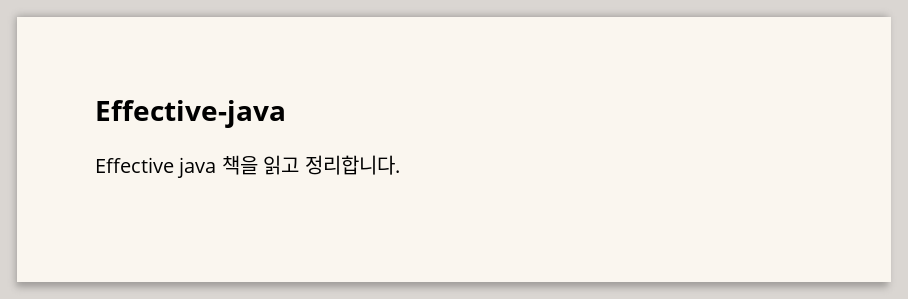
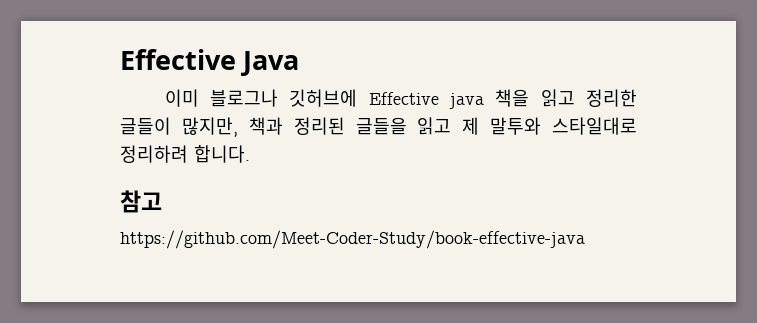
- Effective-java
- Effective java 책을 읽고 정리합니다.
+ Effective Java
+ 이미 블로그나 깃허브에 Effective java 책을 읽고 정리한 글들이 많지만, 책과 정리된 글들을 읽고 제 말투와 스타일대로 정리하려 합니다.
+ 참고
+ https://github.com/Meet-Coder-Study/book-effective-java

